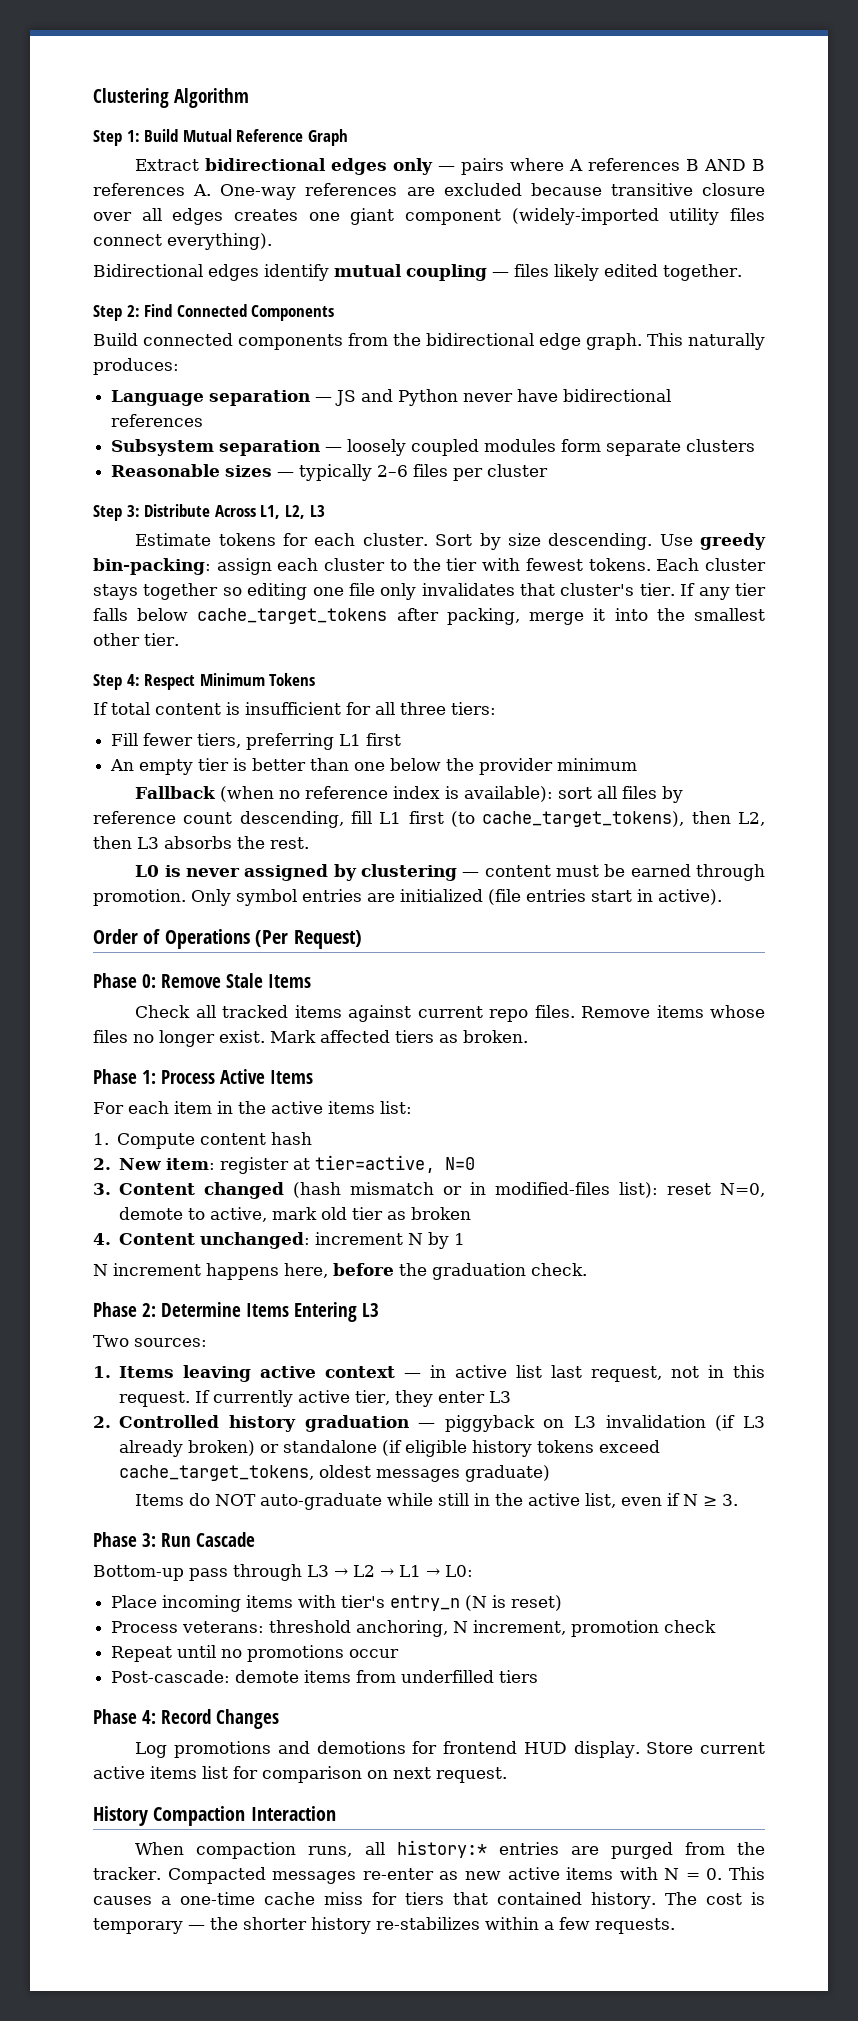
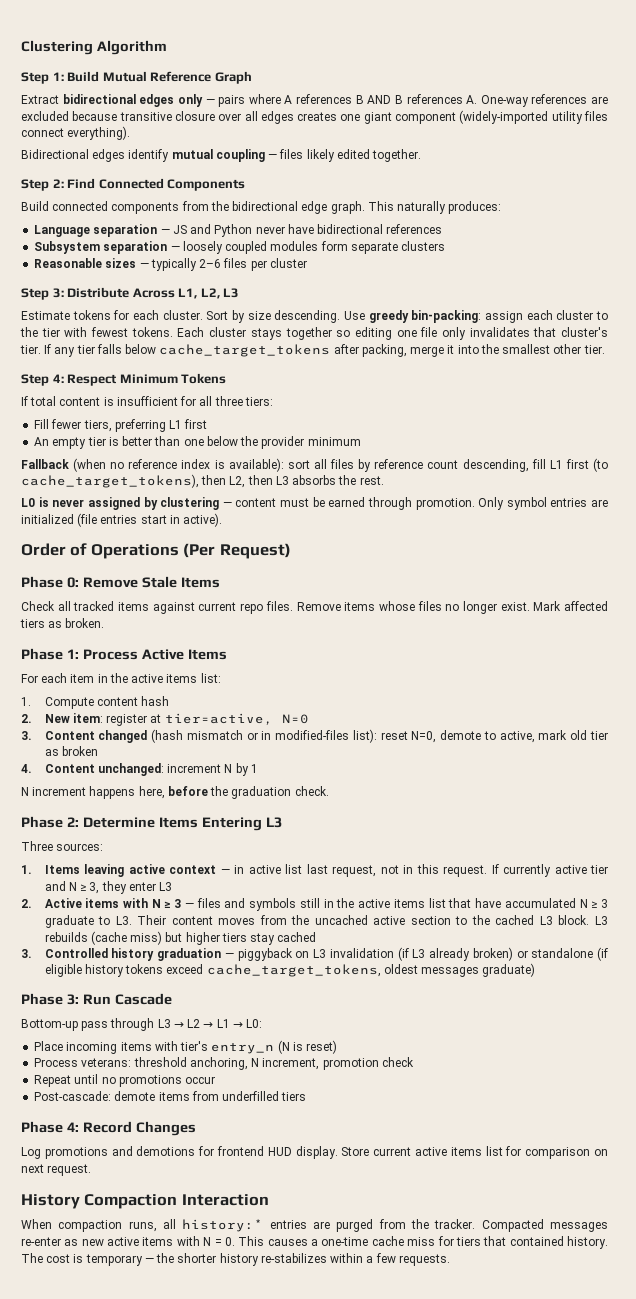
- Two sources:
+ Three sources:
- If currently active tier, they enter L3
- 2. Controlled history graduation — piggyback on L3 invalidation (if L3 already broken) or standalone (if eligible history tokens exceed cache_target_tokens, oldest messages graduate)
+ If currently active tier and N ≥ 3, they enter L3
+ 2. Active items with N ≥ 3 — files and symbols still in the active items list that have accumulated N ≥ 3 graduate to L3. Their content moves from the uncached active section to the cached L3 block. L3 rebuilds (cache miss) but higher tiers stay cached
+ 3. Controlled history graduation — piggyback on L3 invalidation (if L3 already broken) or standalone (if eligible history tokens exceed cache_target_tokens, oldest messages graduate)
- Items do NOT auto-graduate while still in the active list, even if N ≥ 3.

